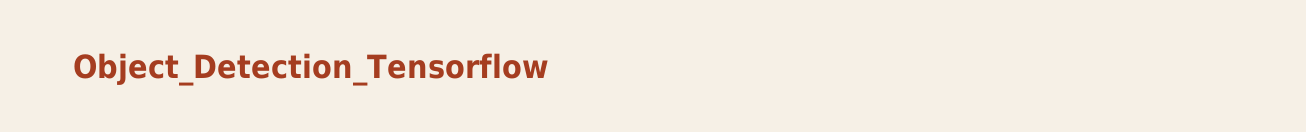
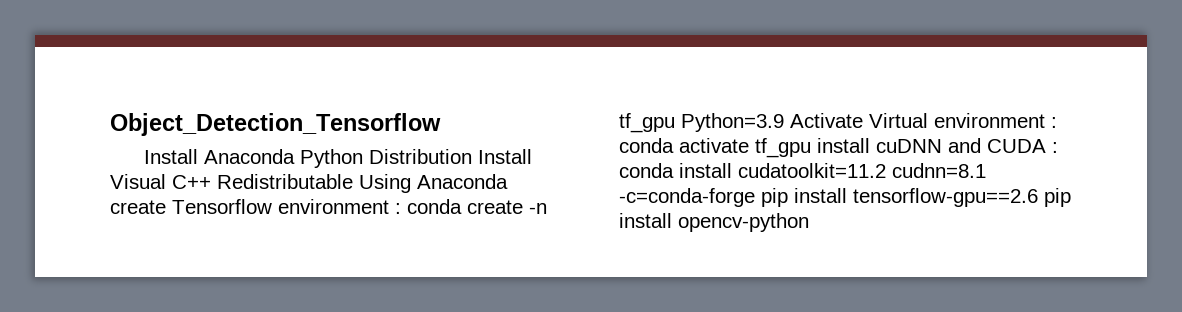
+ Install Anaconda Python Distribution Install Visual C++ Redistributable Using Anaconda create Tensorflow environment : conda create -n tf_gpu Python=3.9 Activate Virtual environment : conda activate tf_gpu install cuDNN and CUDA : conda install cudatoolkit=11.2 cudnn=8.1 -c=conda-forge pip install tensorflow-gpu==2.6 pip install opencv-python

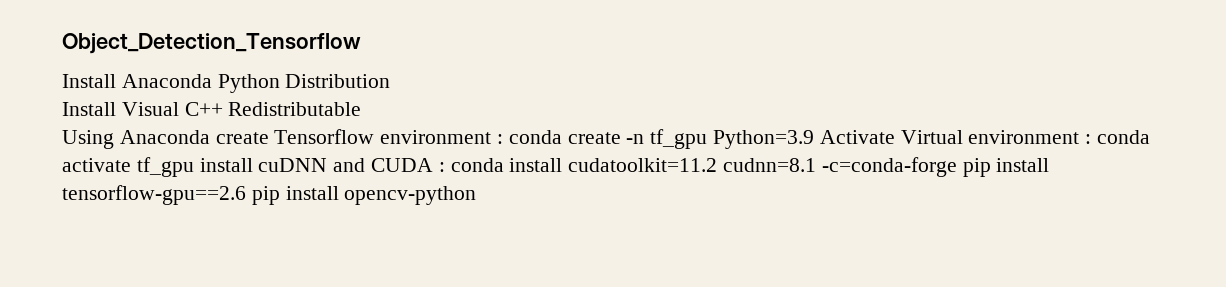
- Install Anaconda Python Distribution Install Visual C++ Redistributable Using Anaconda create Tensorflow environment : conda create -n tf_gpu Python=3.9 Activate Virtual environment : conda activate tf_gpu install cuDNN and CUDA : conda install cudatoolkit=11.2 cudnn=8.1 -c=conda-forge pip install tensorflow-gpu==2.6 pip install opencv-python
+ Install Anaconda Python Distribution
+ Install Visual C++ Redistributable
+ Using Anaconda create Tensorflow environment : conda create -n tf_gpu Python=3.9 Activate Virtual environment : conda activate tf_gpu install cuDNN and CUDA : conda install cudatoolkit=11.2 cudnn=8.1 -c=conda-forge pip install tensorflow-gpu==2.6 pip install opencv-python

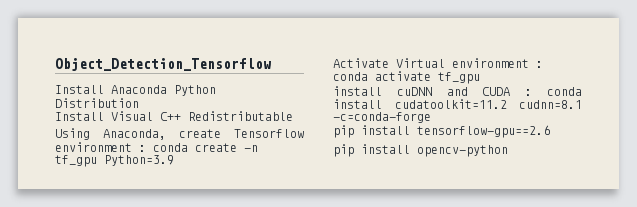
- Using Anaconda create Tensorflow environment : conda create -n tf_gpu Python=3.9 Activate Virtual environment : conda activate tf_gpu install cuDNN and CUDA : conda install cudatoolkit=11.2 cudnn=8.1 -c=conda-forge pip install tensorflow-gpu==2.6 pip install opencv-python
+ Using Anaconda, create Tensorflow environment : conda create -n tf_gpu Python=3.9
+ Activate Virtual environment : conda activate tf_gpu
+ install cuDNN and CUDA : conda install cudatoolkit=11.2 cudnn=8.1 -c=conda-forge
+ pip install tensorflow-gpu==2.6
+ pip install opencv-python

